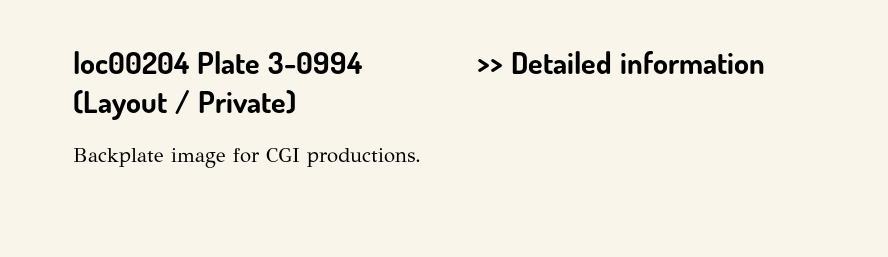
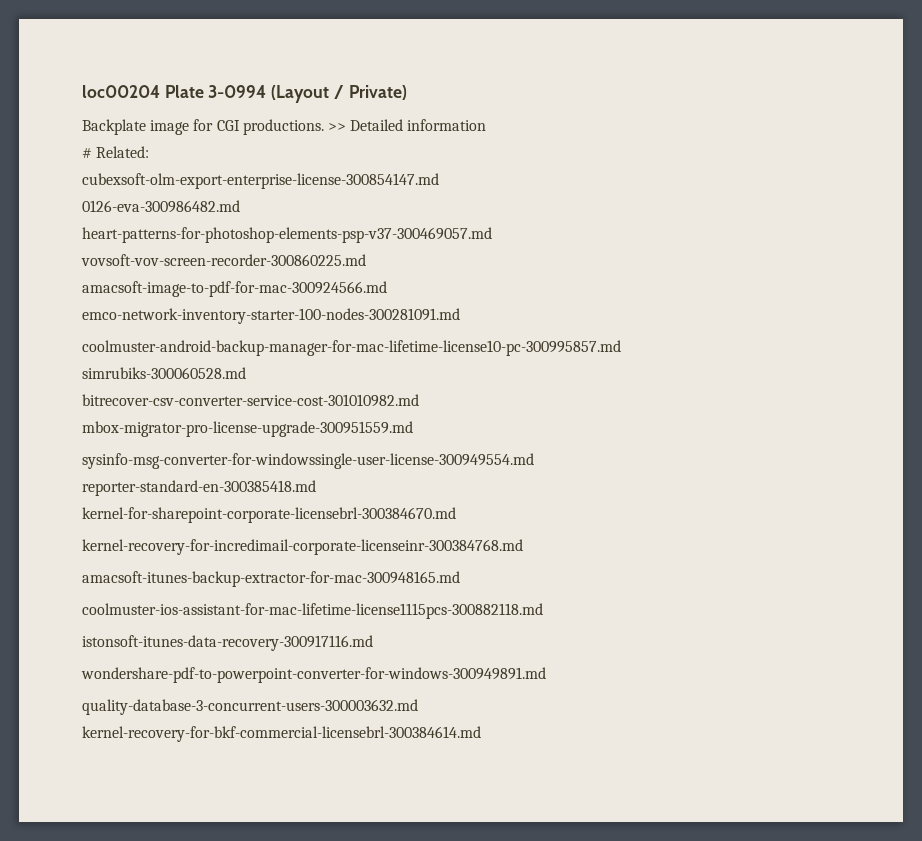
- Backplate image for CGI productions.
- >> Detailed information
+ Backplate image for CGI productions. >> Detailed information
+ # Related:
+ cubexsoft-olm-export-enterprise-license-300854147.md
+ 0126-eva-300986482.md
+ heart-patterns-for-photoshop-elements-psp-v37-300469057.md
+ vovsoft-vov-screen-recorder-300860225.md
+ amacsoft-image-to-pdf-for-mac-300924566.md
+ emco-network-inventory-starter-100-nodes-300281091.md
+ coolmuster-android-backup-manager-for-mac-lifetime-license10-pc-300995857.md
+ simrubiks-300060528.md
+ bitrecover-csv-converter-service-cost-301010982.md
+ mbox-migrator-pro-license-upgrade-300951559.md
+ sysinfo-msg-converter-for-windowssingle-user-license-300949554.md
+ reporter-standard-en-300385418.md
+ kernel-for-sharepoint-corporate-licensebrl-300384670.md
+ kernel-recovery-for-incredimail-corporate-licenseinr-300384768.md
+ amacsoft-itunes-backup-extractor-for-mac-300948165.md
+ coolmuster-ios-assistant-for-mac-lifetime-license1115pcs-300882118.md
+ istonsoft-itunes-data-recovery-300917116.md
+ wondershare-pdf-to-powerpoint-converter-for-windows-300949891.md
+ quality-database-3-concurrent-users-300003632.md
+ kernel-recovery-for-bkf-commercial-licensebrl-300384614.md

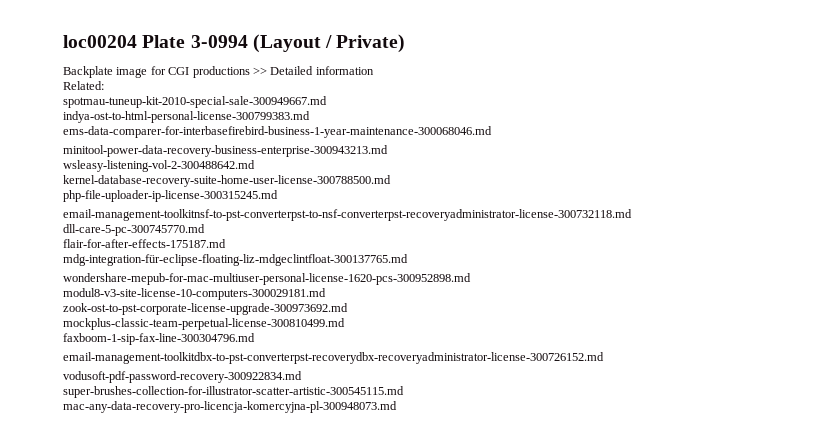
- Backplate image for CGI productions. >> Detailed information
+ Backplate image for CGI productions >> Detailed information
- # Related:
+ Related:
- cubexsoft-olm-export-enterprise-license-300854147.md
- 0126-eva-300986482.md
- heart-patterns-for-photoshop-elements-psp-v37-300469057.md
- vovsoft-vov-screen-recorder-300860225.md
- amacsoft-image-to-pdf-for-mac-300924566.md
- emco-network-inventory-starter-100-nodes-300281091.md
- coolmuster-android-backup-manager-for-mac-lifetime-license10-pc-300995857.md
- simrubiks-300060528.md
- bitrecover-csv-converter-service-cost-301010982.md
- mbox-migrator-pro-license-upgrade-300951559.md
- sysinfo-msg-converter-for-windowssingle-user-license-300949554.md
- reporter-standard-en-300385418.md
- kernel-for-sharepoint-corporate-licensebrl-300384670.md
- kernel-recovery-for-incredimail-corporate-licenseinr-300384768.md
- amacsoft-itunes-backup-extractor-for-mac-300948165.md
- coolmuster-ios-assistant-for-mac-lifetime-license1115pcs-300882118.md
- istonsoft-itunes-data-recovery-300917116.md
- wondershare-pdf-to-powerpoint-converter-for-windows-300949891.md
- quality-database-3-concurrent-users-300003632.md
- kernel-recovery-for-bkf-commercial-licensebrl-300384614.md
+ spotmau-tuneup-kit-2010-special-sale-300949667.md
+ indya-ost-to-html-personal-license-300799383.md
+ ems-data-comparer-for-interbasefirebird-business-1-year-maintenance-300068046.md
+ minitool-power-data-recovery-business-enterprise-300943213.md
+ wsleasy-listening-vol-2-300488642.md
+ kernel-database-recovery-suite-home-user-license-300788500.md
+ php-file-uploader-ip-license-300315245.md
+ email-management-toolkitnsf-to-pst-converterpst-to-nsf-converterpst-recoveryadministrator-license-300732118.md
+ dll-care-5-pc-300745770.md
+ flair-for-after-effects-175187.md
+ mdg-integration-für-eclipse-floating-liz-mdgeclintfloat-300137765.md
+ wondershare-mepub-for-mac-multiuser-personal-license-1620-pcs-300952898.md
+ modul8-v3-site-license-10-computers-300029181.md
+ zook-ost-to-pst-corporate-license-upgrade-300973692.md
+ mockplus-classic-team-perpetual-license-300810499.md
+ faxboom-1-sip-fax-line-300304796.md
+ email-management-toolkitdbx-to-pst-converterpst-recoverydbx-recoveryadministrator-license-300726152.md
+ vodusoft-pdf-password-recovery-300922834.md
+ super-brushes-collection-for-illustrator-scatter-artistic-300545115.md
+ mac-any-data-recovery-pro-licencja-komercyjna-pl-300948073.md

